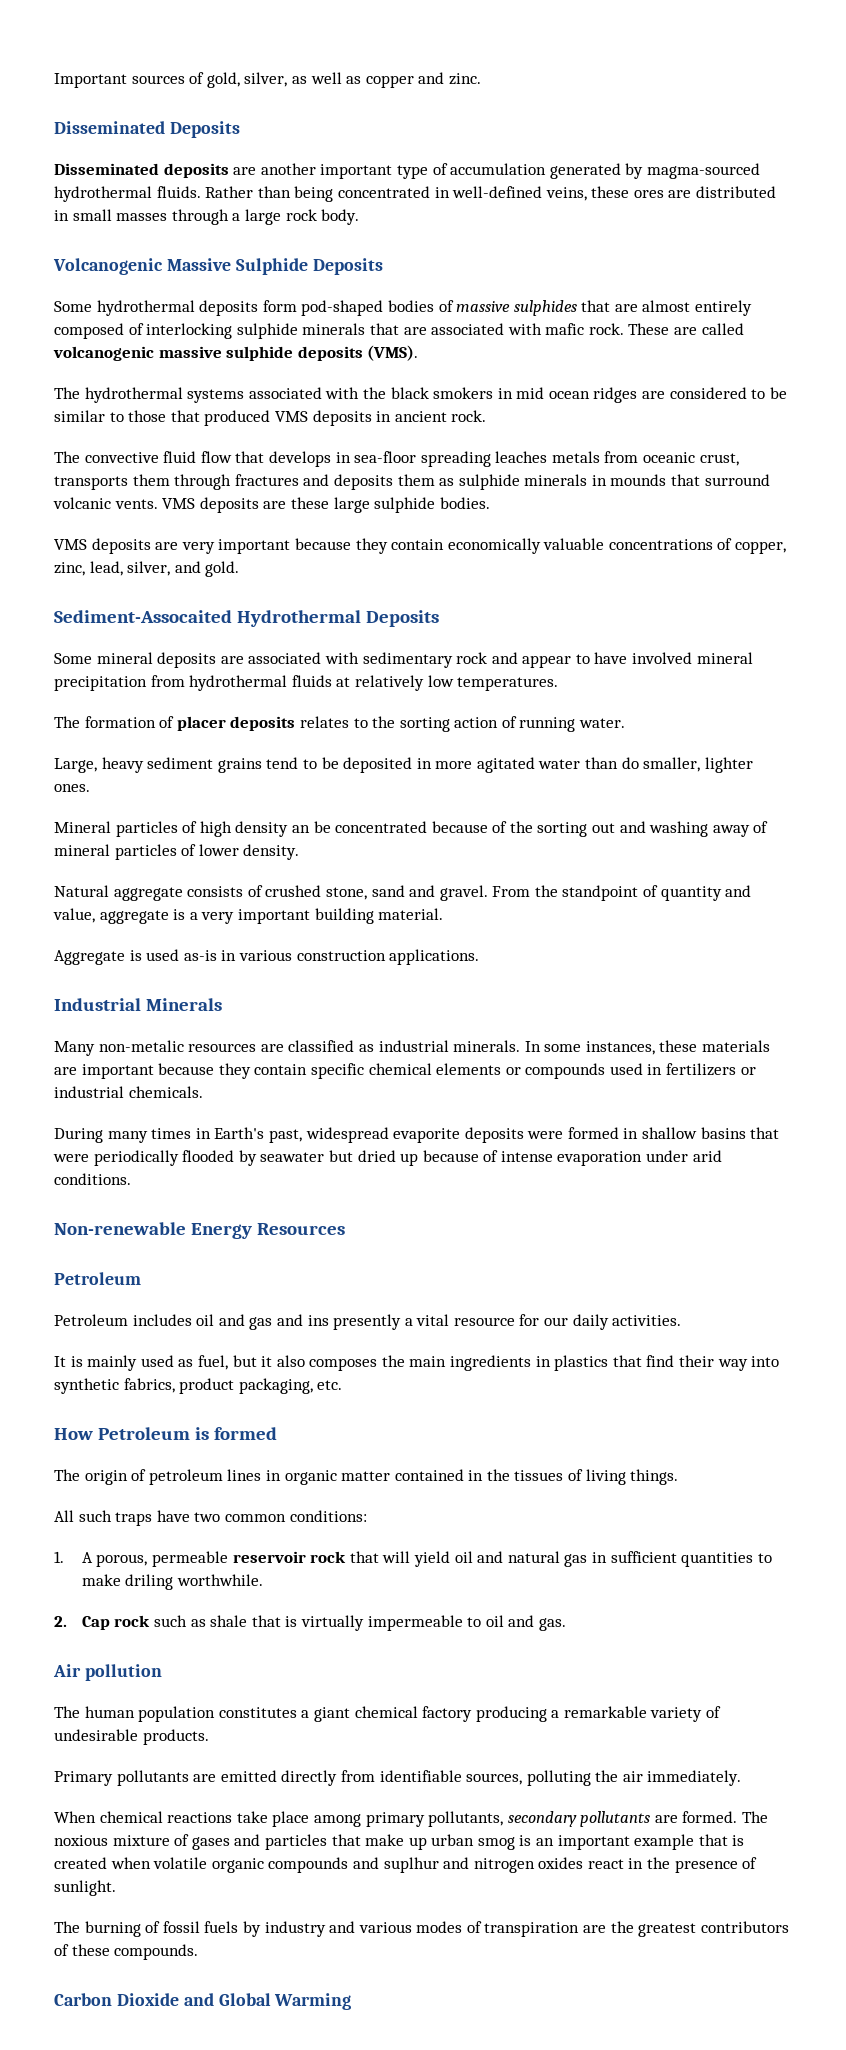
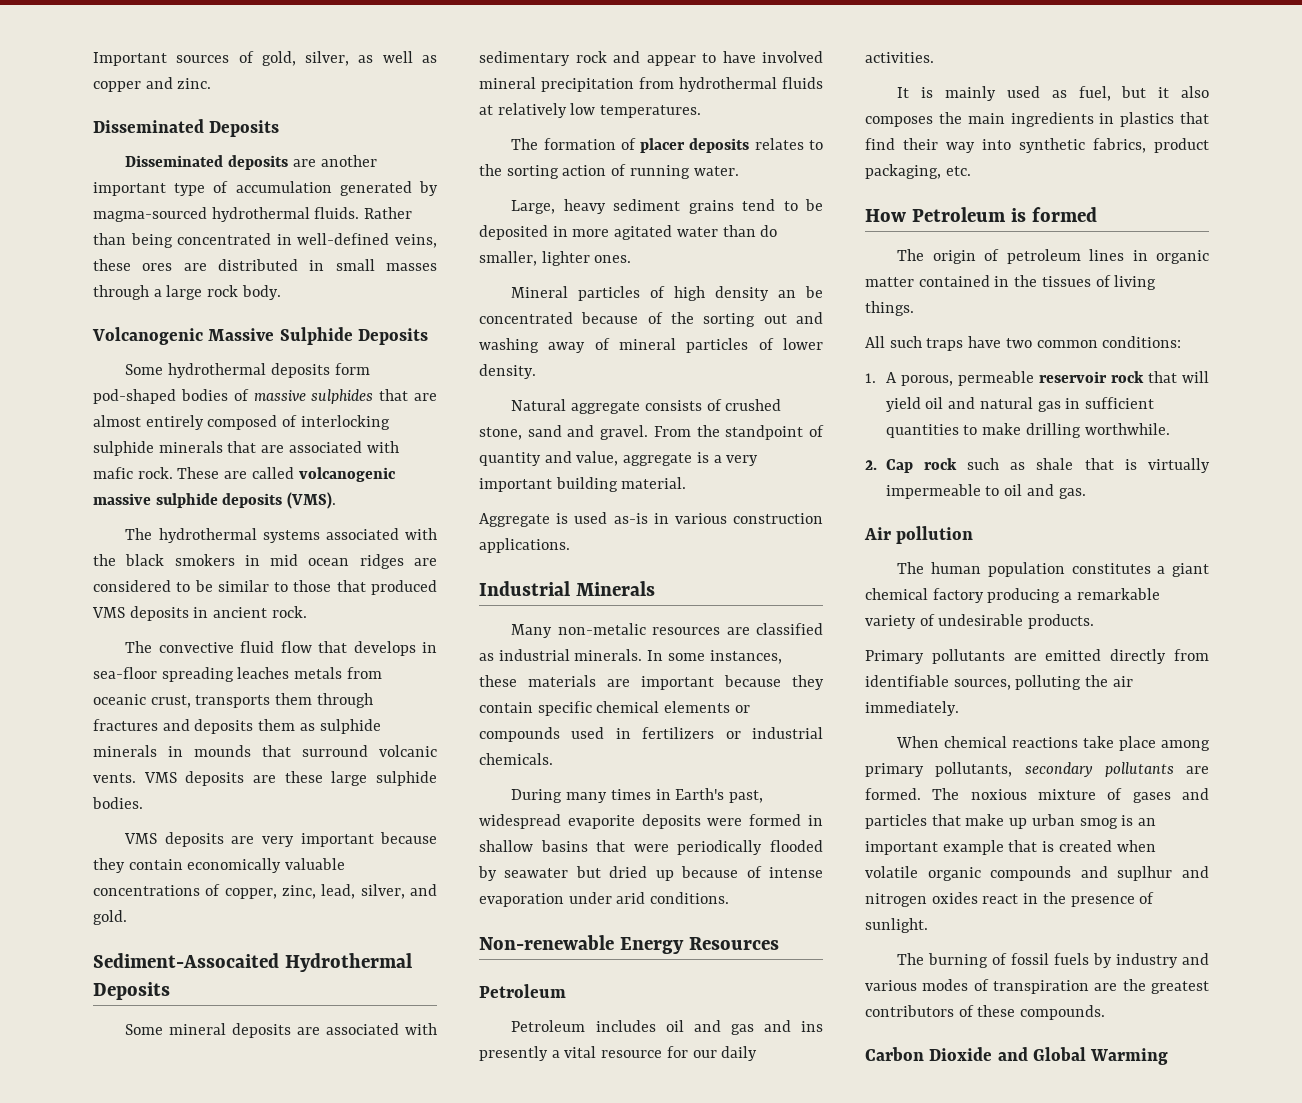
- 1. A porous, permeable reservoir rock that will yield oil and natural gas in sufficient quantities to make driling worthwhile.
+ 1. A porous, permeable reservoir rock that will yield oil and natural gas in sufficient quantities to make drilling worthwhile.

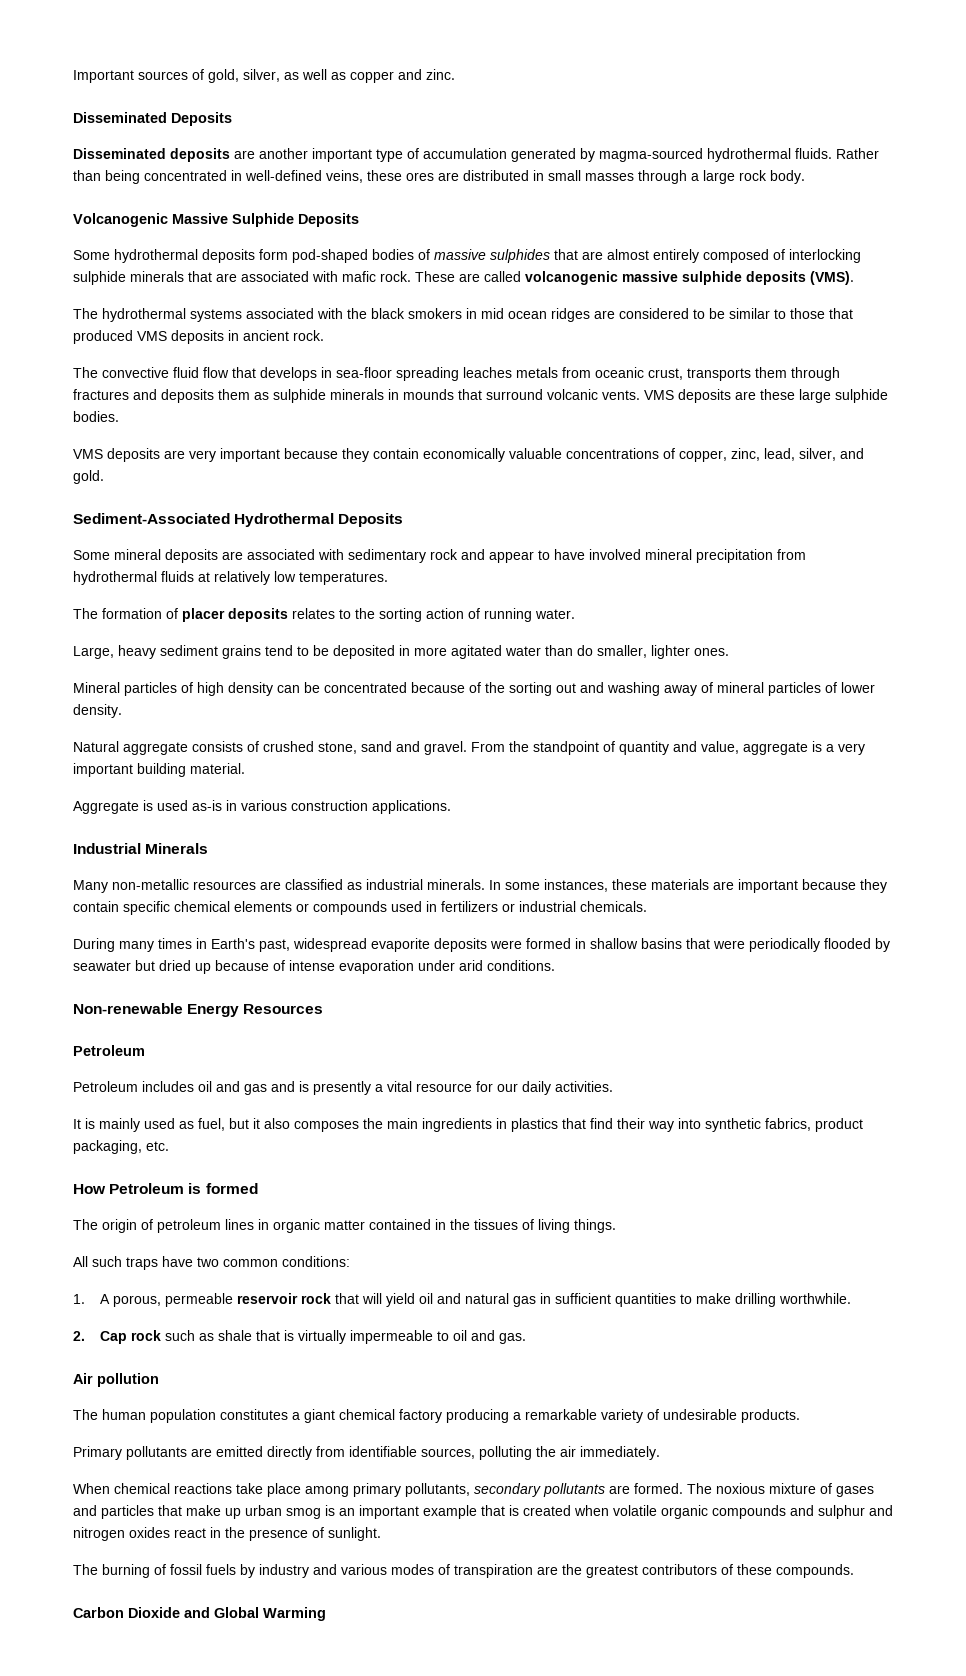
- Sediment-Assocaited Hydrothermal Deposits
+ Sediment-Associated Hydrothermal Deposits
- Mineral particles of high density an be concentrated because of the sorting out and washing away of mineral particles of lower density.
+ Mineral particles of high density can be concentrated because of the sorting out and washing away of mineral particles of lower density.
- Many non-metalic resources are classified as industrial minerals.
+ Many non-metallic resources are classified as industrial minerals.
- Petroleum includes oil and gas and ins presently a vital resource for our daily activities.
+ Petroleum includes oil and gas and is presently a vital resource for our daily activities.
- The noxious mixture of gases and particles that make up urban smog is an important example that is created when volatile organic compounds and suplhur and nitrogen oxides react in the presence of sunlight.
+ The noxious mixture of gases and particles that make up urban smog is an important example that is created when volatile organic compounds and sulphur and nitrogen oxides react in the presence of sunlight.

